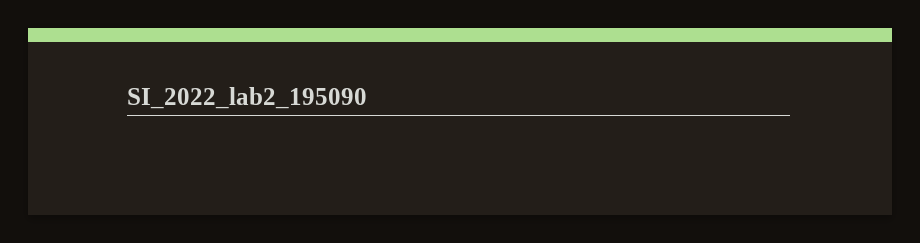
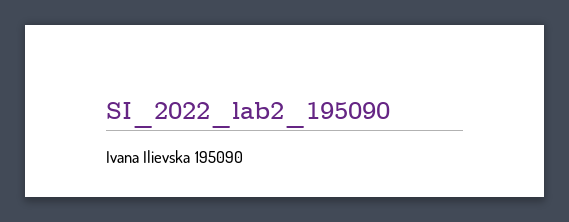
+ Ivana Ilievska 195090

